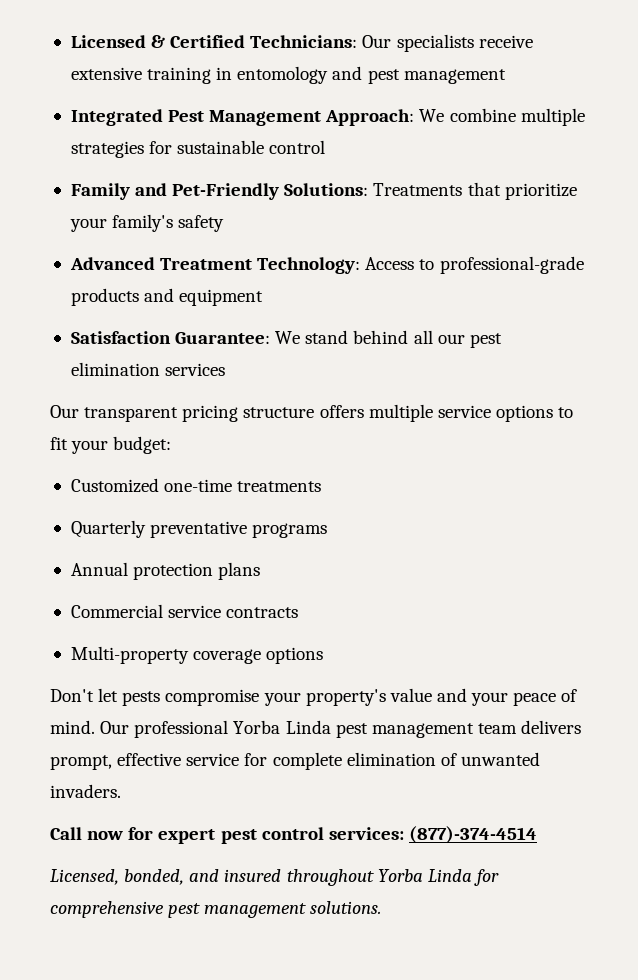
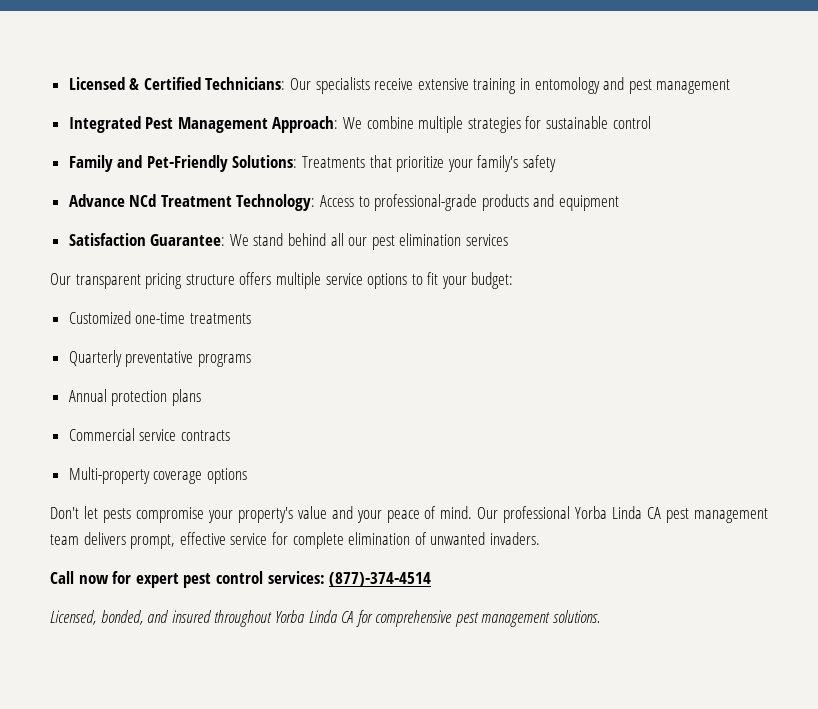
- Advanced Treatment Technology: Access to professional-grade products and equipment
+ Advance NCd Treatment Technology: Access to professional-grade products and equipment
- Our professional Yorba Linda pest management team delivers prompt, effective service for complete elimination of unwanted invaders.
+ Our professional Yorba Linda CA pest management team delivers prompt, effective service for complete elimination of unwanted invaders.
- Licensed, bonded, and insured throughout Yorba Linda for comprehensive pest management solutions.
+ Licensed, bonded, and insured throughout Yorba Linda CA for comprehensive pest management solutions.

